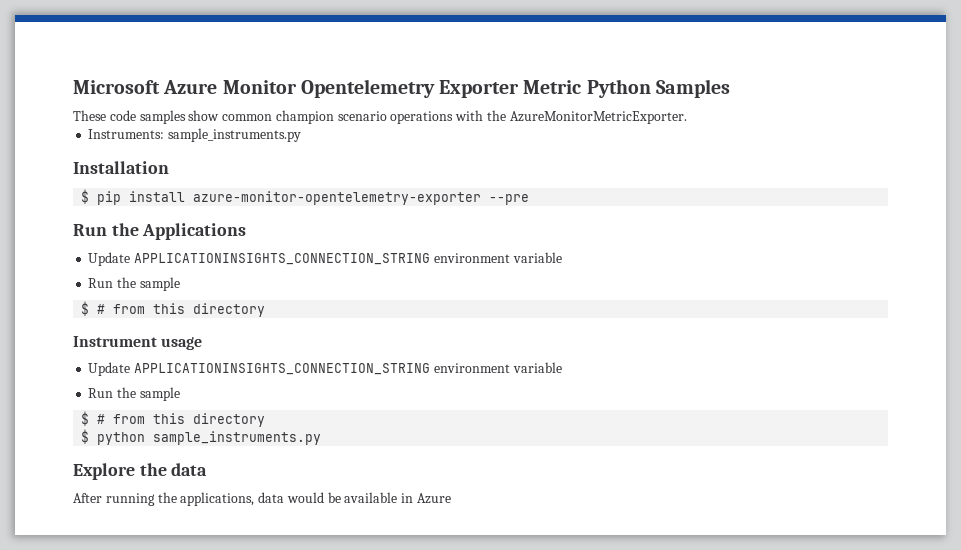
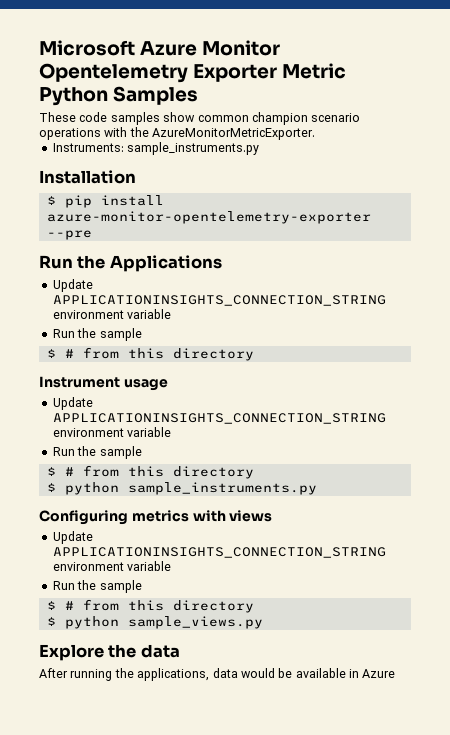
+ Configuring metrics with views
+ Update APPLICATIONINSIGHTS_CONNECTION_STRING environment variable
+ Run the sample
+ $ # from this directory
+ $ python sample_views.py

